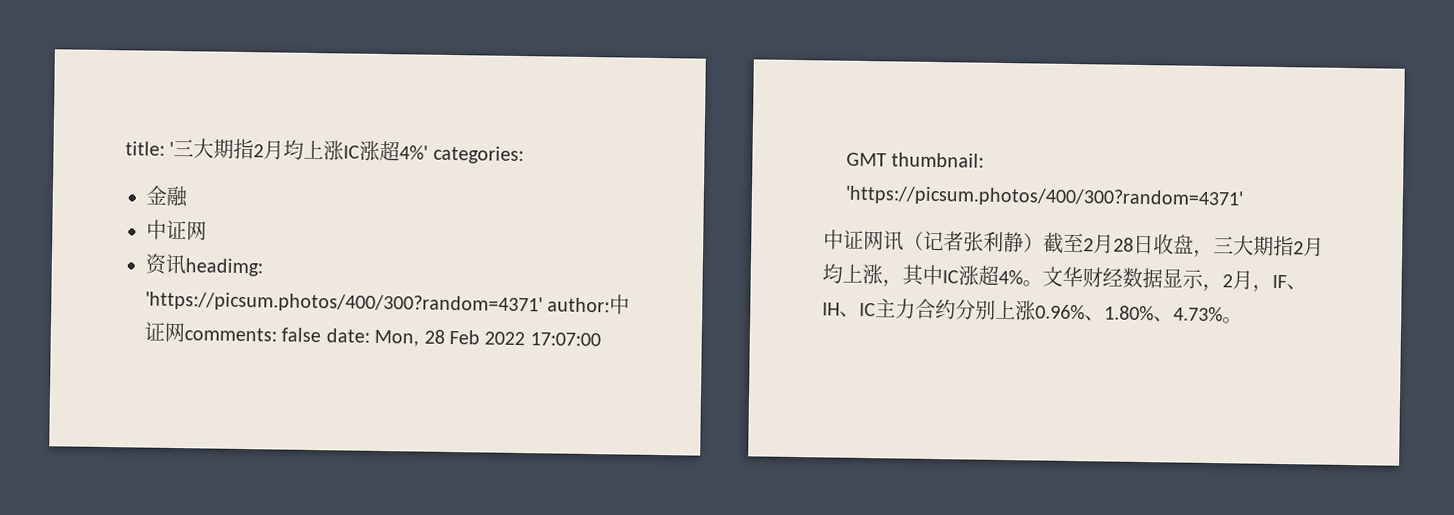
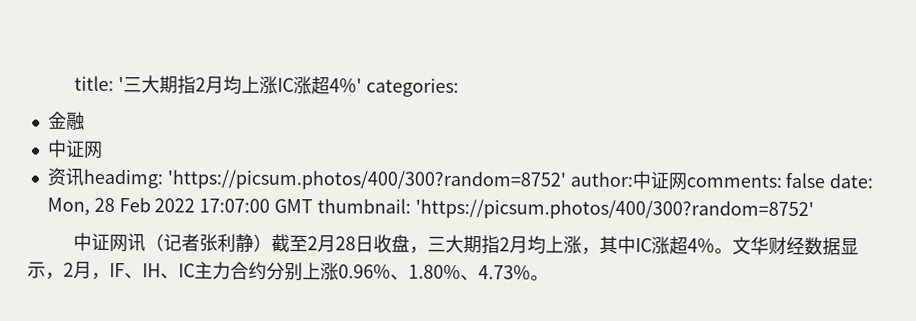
- 资讯headimg: 'https://picsum.photos/400/300?random=4371' author:中证网comments: false date: Mon, 28 Feb 2022 17:07:00 GMT thumbnail: 'https://picsum.photos/400/300?random=4371'
+ 资讯headimg: 'https://picsum.photos/400/300?random=8752' author:中证网comments: false date: Mon, 28 Feb 2022 17:07:00 GMT thumbnail: 'https://picsum.photos/400/300?random=8752'

